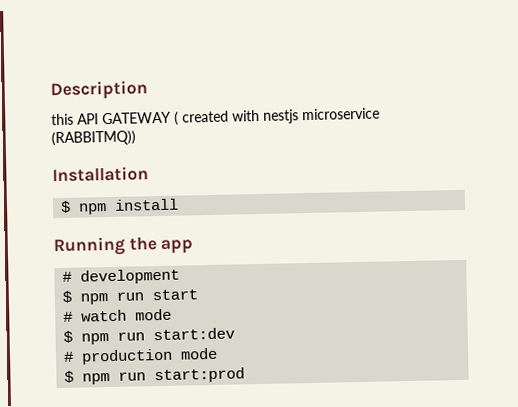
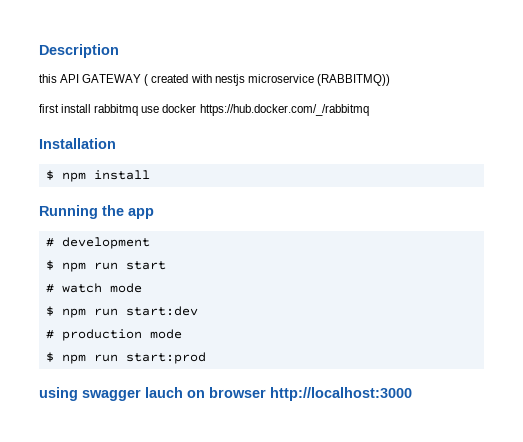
+ first install rabbitmq use docker https://hub.docker.com/_/rabbitmq
+ using swagger lauch on browser http://localhost:3000

